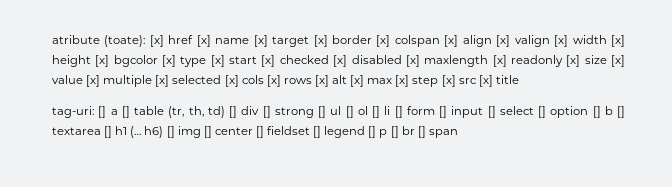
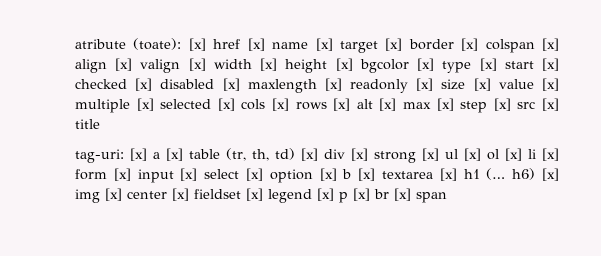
- tag-uri: [] a [] table (tr, th, td) [] div [] strong [] ul [] ol [] li [] form [] input [] select [] option [] b [] textarea [] h1 (… h6) [] img [] center [] fieldset [] legend [] p [] br [] span
+ tag-uri: [x] a [x] table (tr, th, td) [x] div [x] strong [x] ul [x] ol [x] li [x] form [x] input [x] select [x] option [x] b [x] textarea [x] h1 (… h6) [x] img [x] center [x] fieldset [x] legend [x] p [x] br [x] span

